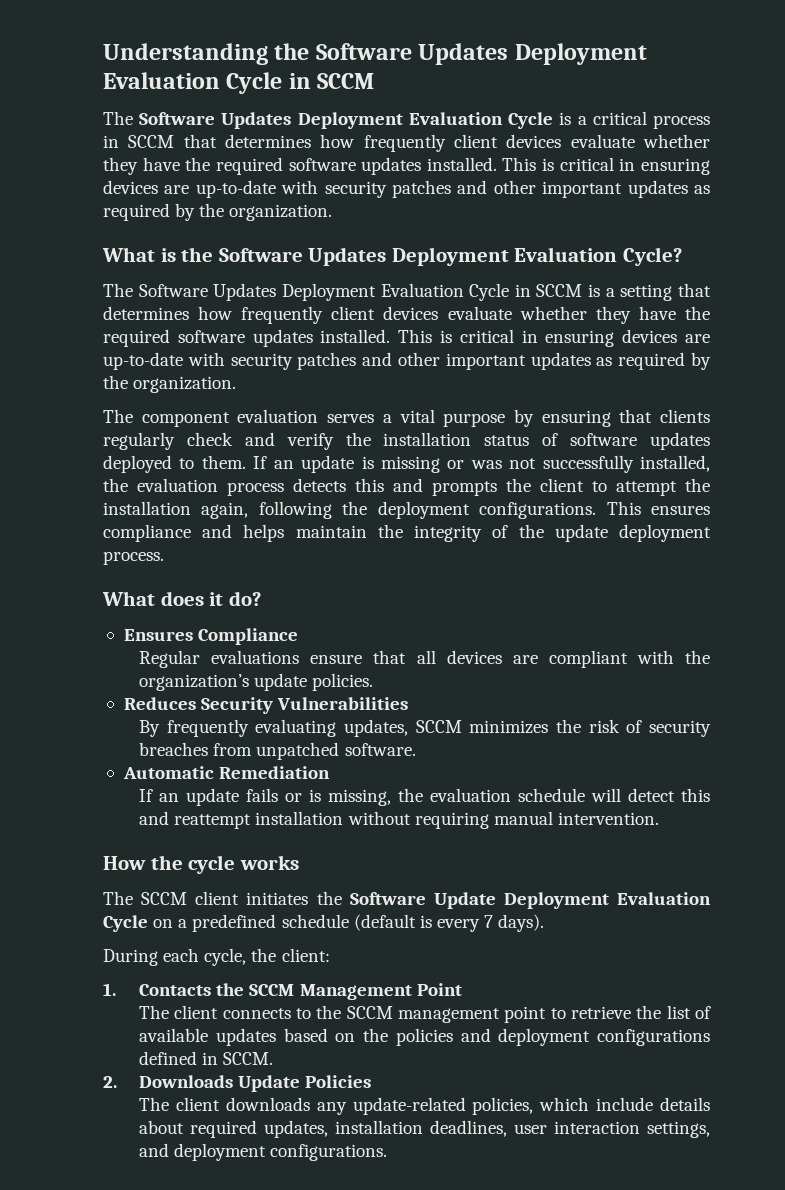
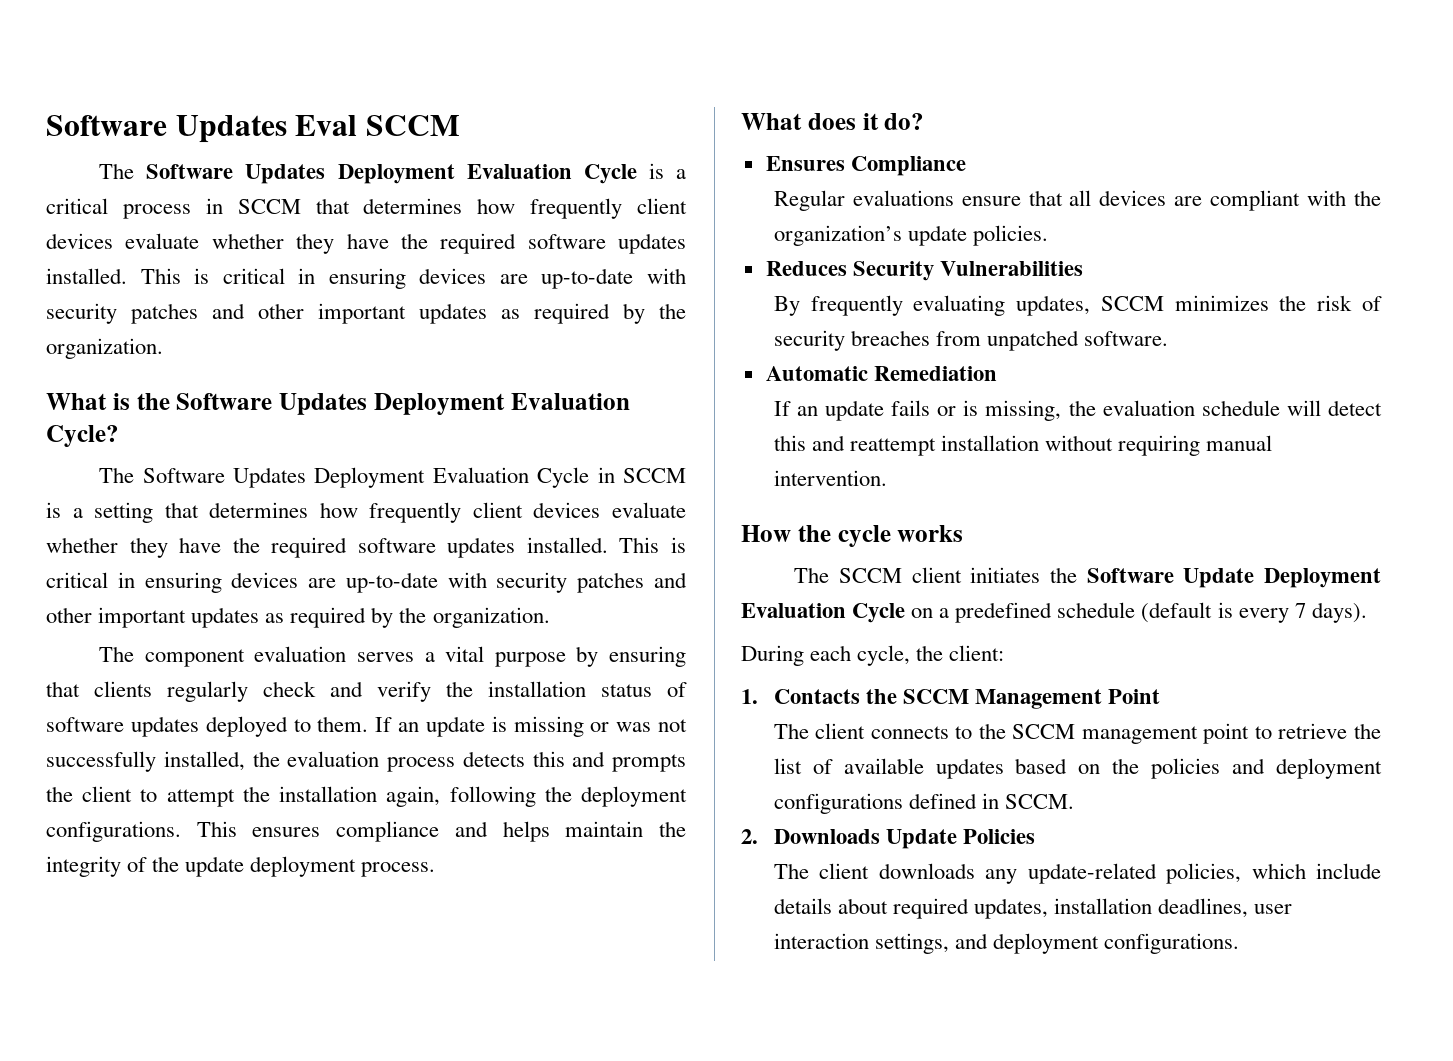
- Understanding the Software Updates Deployment Evaluation Cycle in SCCM
+ Software Updates Eval SCCM

